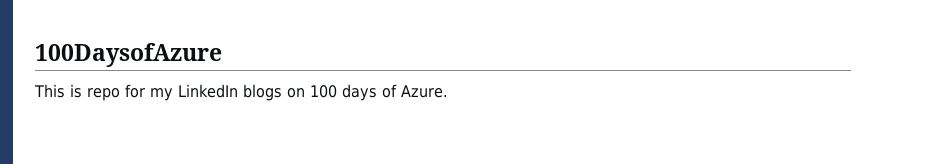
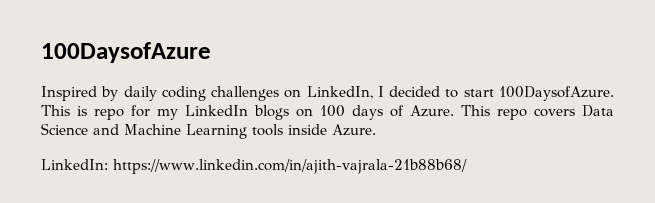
+ Inspired by daily coding challenges on LinkedIn, I decided to start 100DaysofAzure.
+ This repo covers Data Science and Machine Learning tools inside Azure.
+ LinkedIn: https://www.linkedin.com/in/ajith-vajrala-21b88b68/

